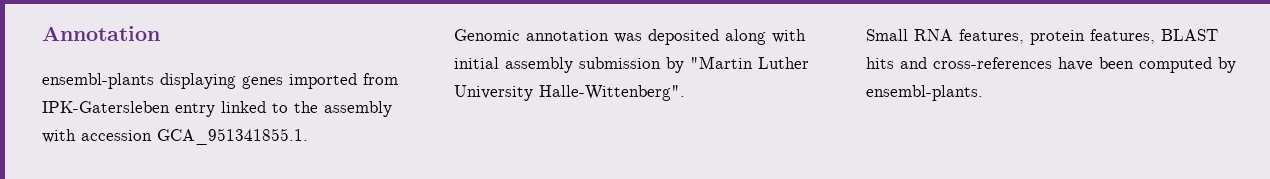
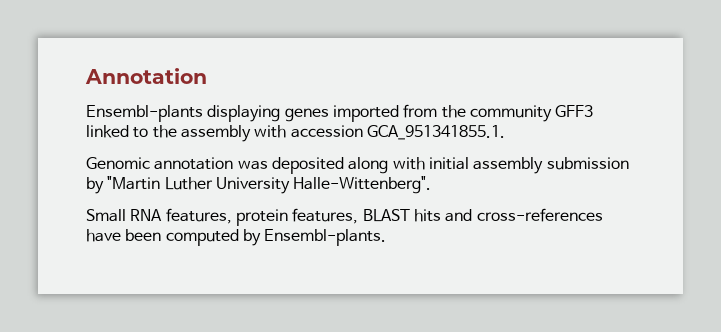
- ensembl-plants displaying genes imported from IPK-Gatersleben entry linked to the assembly with accession GCA_951341855.1.
+ Ensembl-plants displaying genes imported from the community GFF3 linked to the assembly with accession GCA_951341855.1.
- Small RNA features, protein features, BLAST hits and cross-references have been computed by ensembl-plants.
+ Small RNA features, protein features, BLAST hits and cross-references have been computed by Ensembl-plants.

